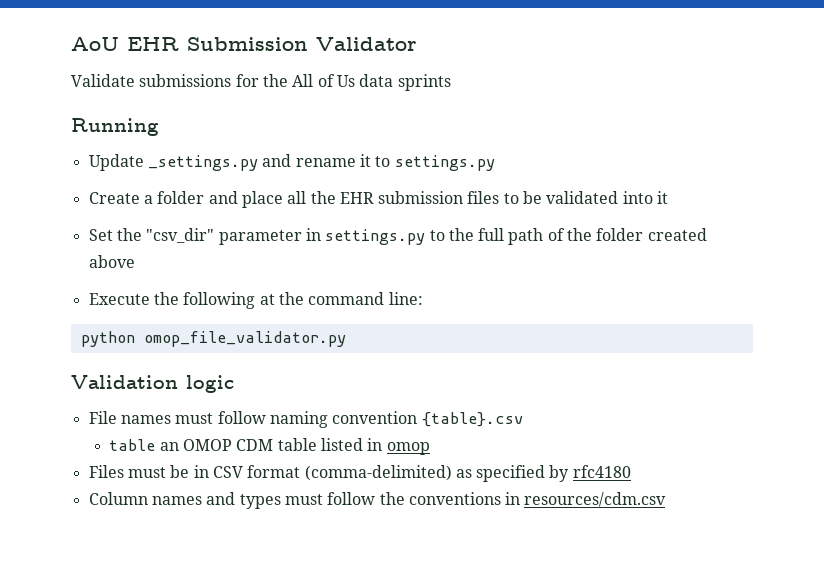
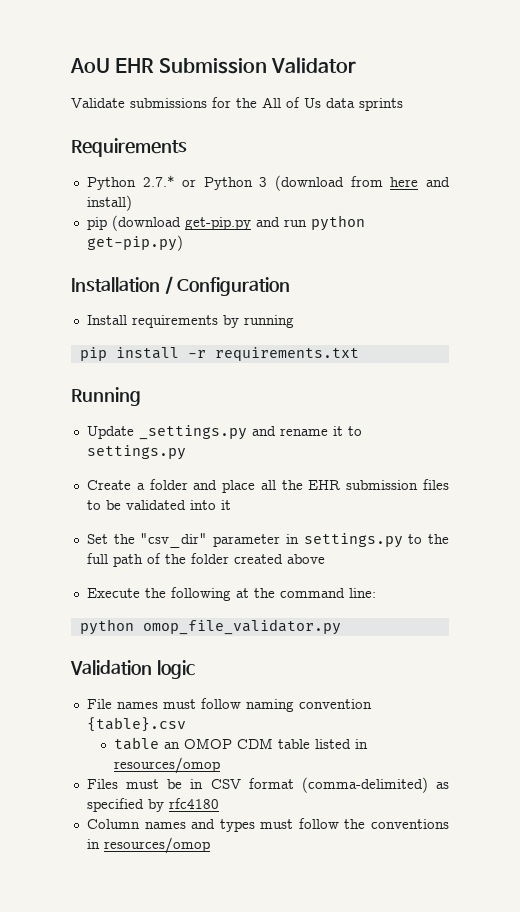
+ Requirements
+ Python 2.7.* or Python 3 (download from here and install)
+ pip (download get-pip.py and run python get-pip.py)
+ Installation / Configuration
+ Install requirements by running
+ pip install -r requirements.txt
- table an OMOP CDM table listed in omop
+ table an OMOP CDM table listed in resources/omop
- Column names and types must follow the conventions in resources/cdm.csv
+ Column names and types must follow the conventions in resources/omop

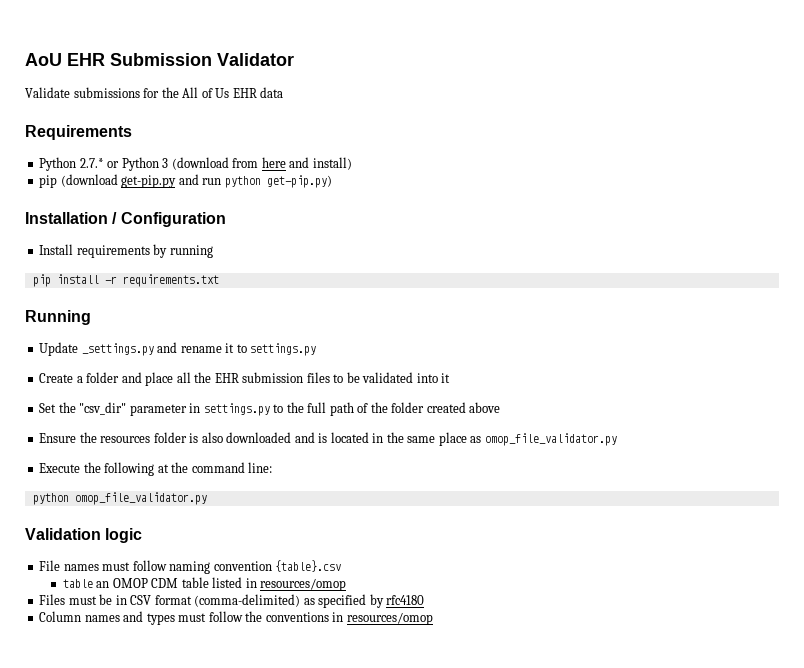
- Validate submissions for the All of Us data sprints
+ Validate submissions for the All of Us EHR data
+ Ensure the resources folder is also downloaded and is located in the same place as omop_file_validator.py

